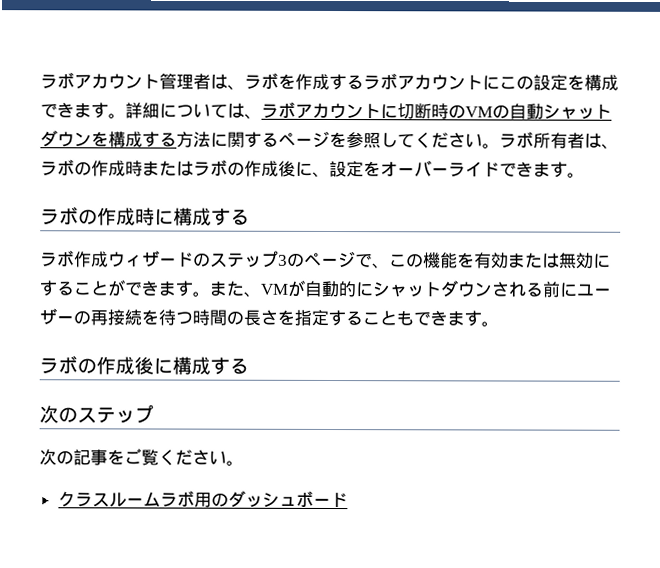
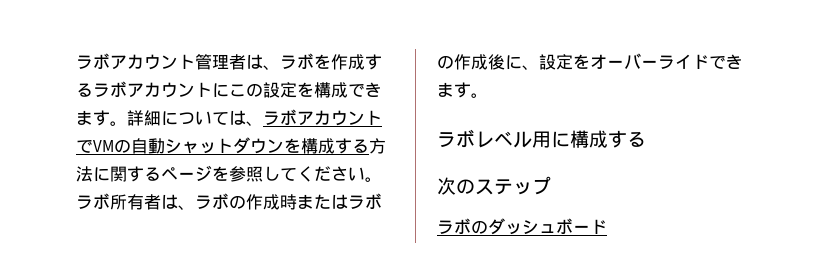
- 詳細については、ラボアカウントに切断時のVMの自動シャットダウンを構成する方法に関するページを参照してください。
+ 詳細については、ラボアカウントでVMの自動シャットダウンを構成する方法に関するページを参照してください。
- ラボの作成時に構成する
- ラボ作成ウィザードのステップ3のページで、この機能を有効または無効にすることができます。また、VMが自動的にシャットダウンされる前にユーザーの再接続を待つ時間の長さを指定することもできます。
- ラボの作成後に構成する
+ ラボレベル用に構成する
- 次の記事をご覧ください。
- クラスルームラボ用のダッシュボード
+ ラボのダッシュボード

